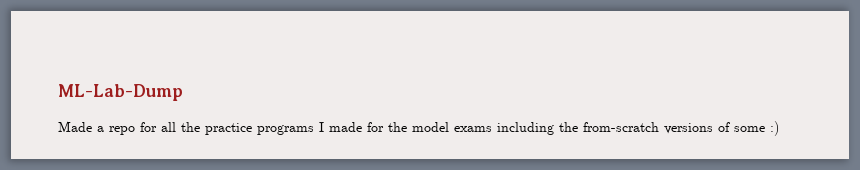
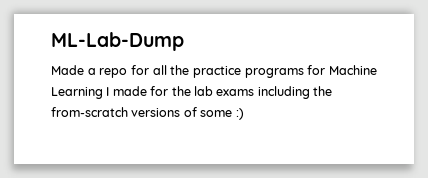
- Made a repo for all the practice programs I made for the model exams including the from-scratch versions of some :)
+ Made a repo for all the practice programs for Machine Learning I made for the lab exams including the from-scratch versions of some :)

